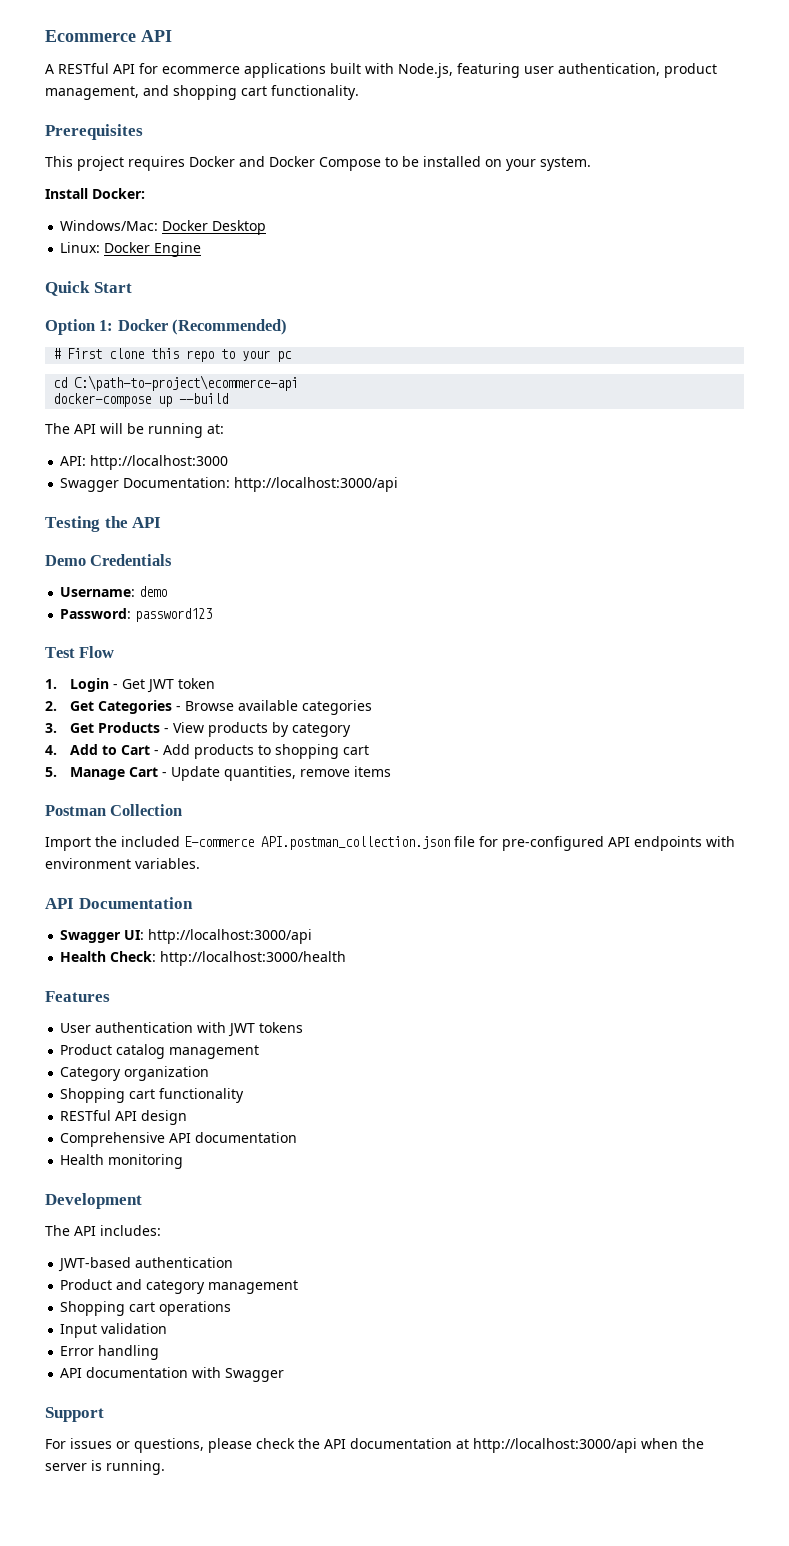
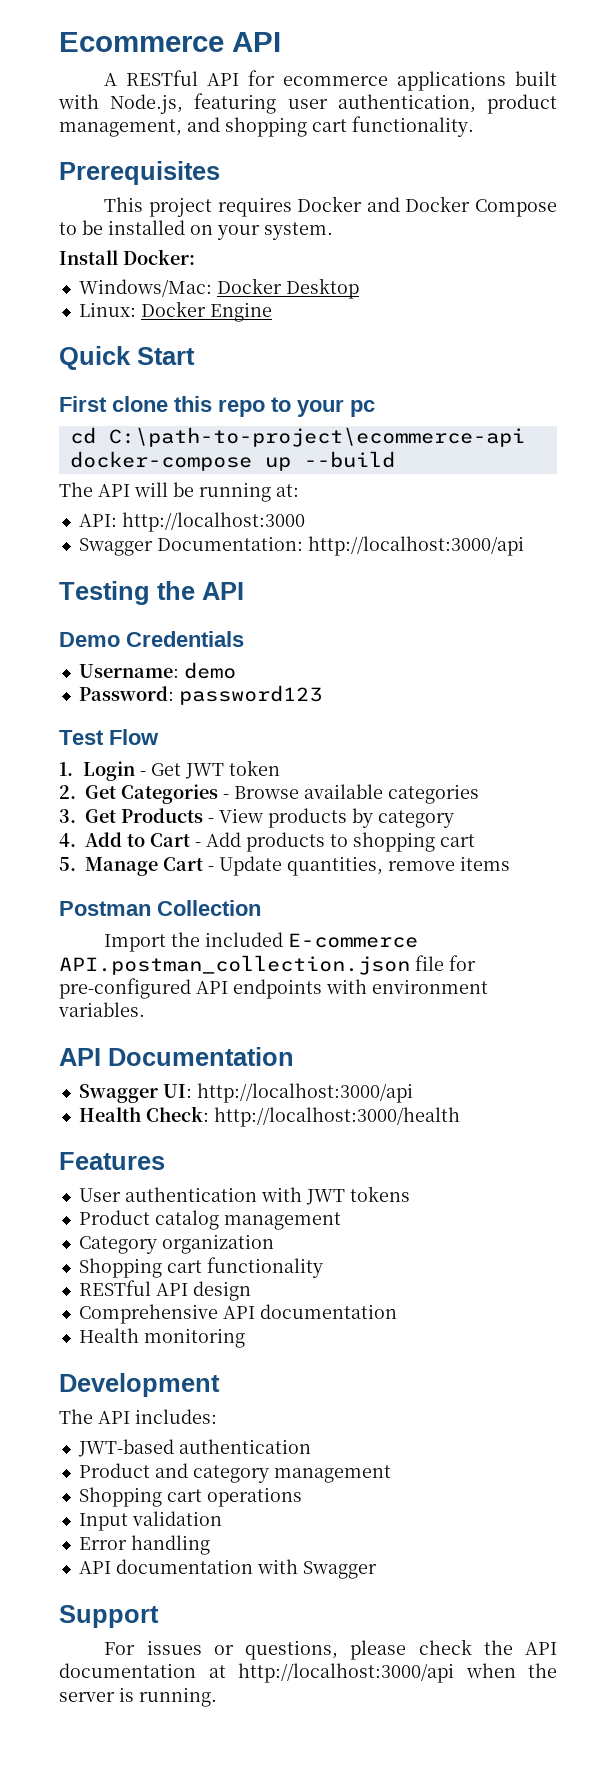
- Option 1: Docker (Recommended)
- # First clone this repo to your pc
+ First clone this repo to your pc

